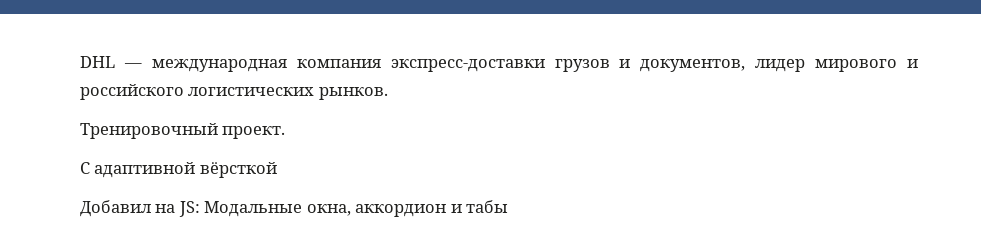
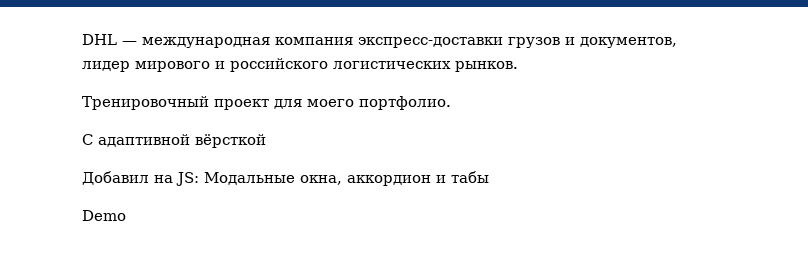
- Тренировочный проект.
+ Тренировочный проект для моего портфолио.
+ Demo

